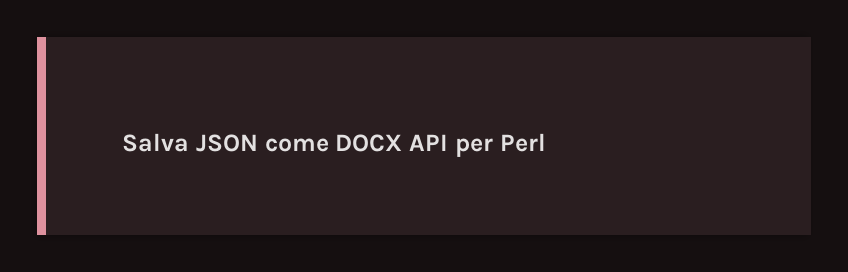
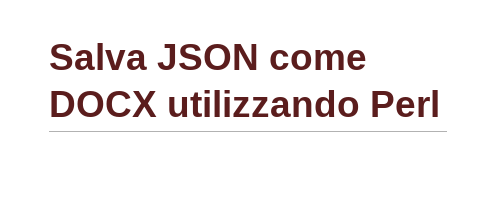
- Salva JSON come DOCX API per Perl
+ Salva JSON come DOCX utilizzando Perl

